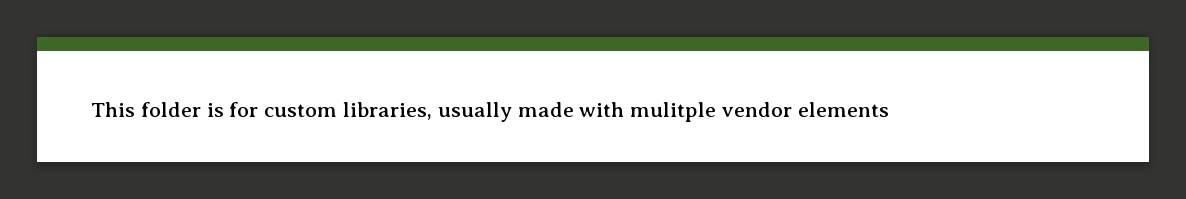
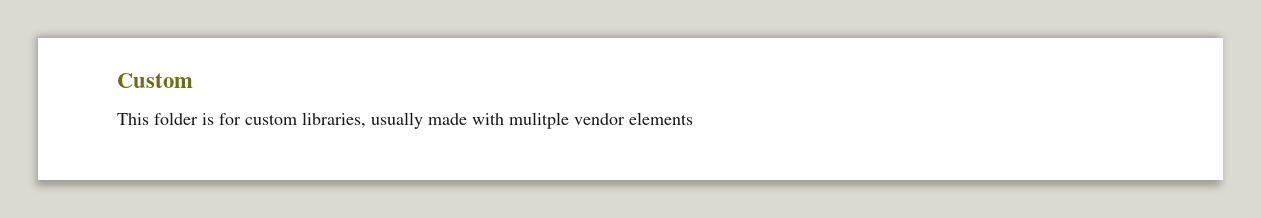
+ Custom

